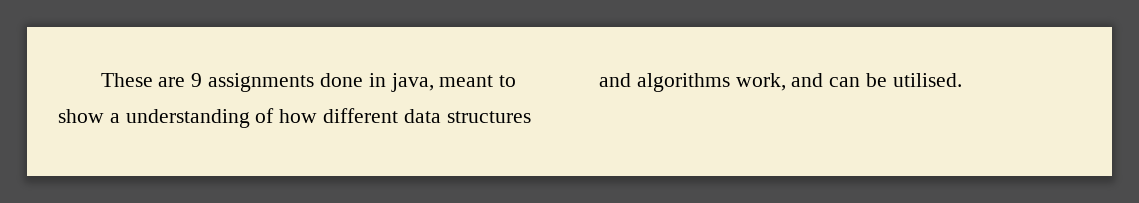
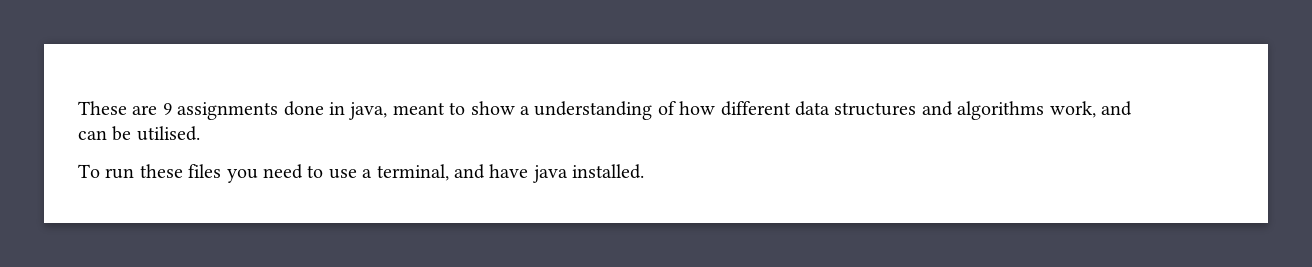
+ To run these files you need to use a terminal, and have java installed.

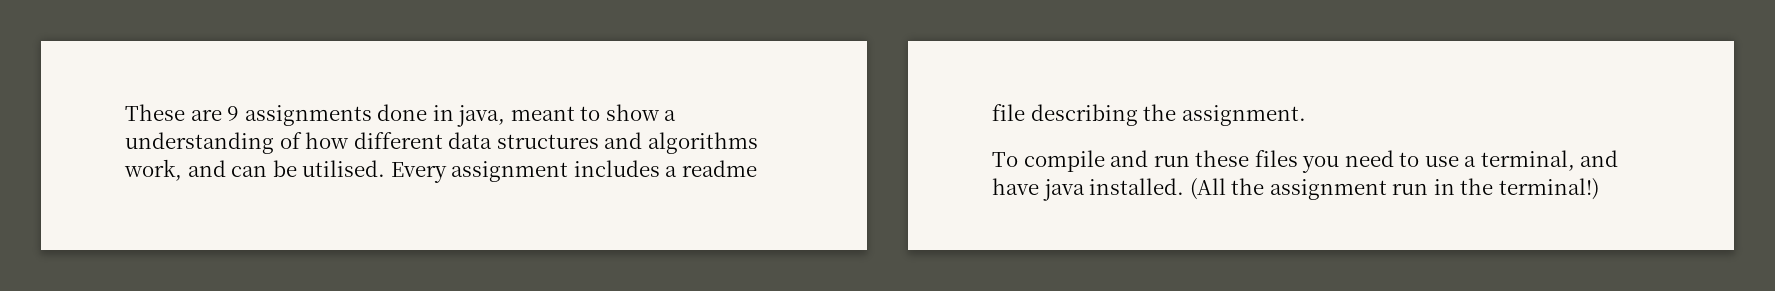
+ Every assignment includes a readme file describing the assignment.
- To run these files you need to use a terminal, and have java installed.
+ To compile and run these files you need to use a terminal, and have java installed.
+ (All the assignment run in the terminal!)

